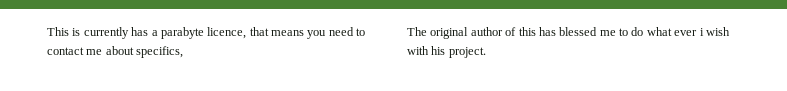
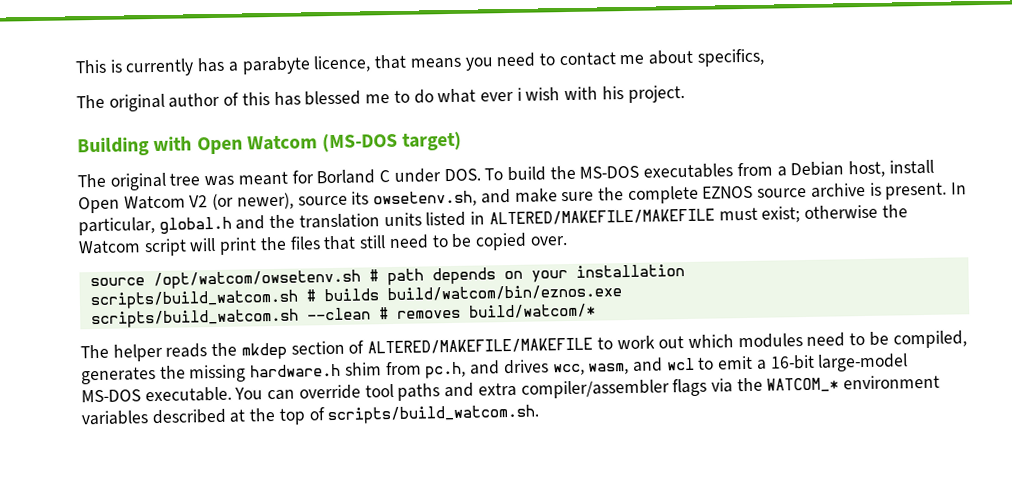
+ Building with Open Watcom (MS-DOS target)
+ The original tree was meant for Borland C under DOS. To build the MS-DOS executables from a Debian host, install Open Watcom V2 (or newer), source its owsetenv.sh, and make sure the complete EZNOS source archive is present. In particular, global.h and the translation units listed in ALTERED/MAKEFILE/MAKEFILE must exist; otherwise the Watcom script will print the files that still need to be copied over.
+ source /opt/watcom/owsetenv.sh # path depends on your installation
+ scripts/build_watcom.sh # builds build/watcom/bin/eznos.exe
+ scripts/build_watcom.sh --clean # removes build/watcom/*
+ The helper reads the mkdep section of ALTERED/MAKEFILE/MAKEFILE to work out which modules need to be compiled, generates the missing hardware.h shim from pc.h, and drives wcc, wasm, and wcl to emit a 16-bit large-model MS-DOS executable. You can override tool paths and extra compiler/assembler flags via the WATCOM_* environment variables described at the top of scripts/build_watcom.sh.

